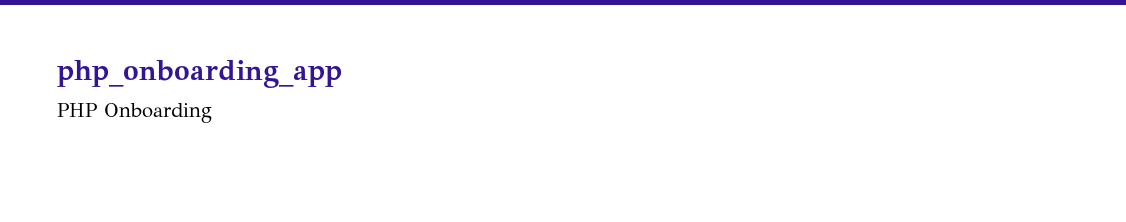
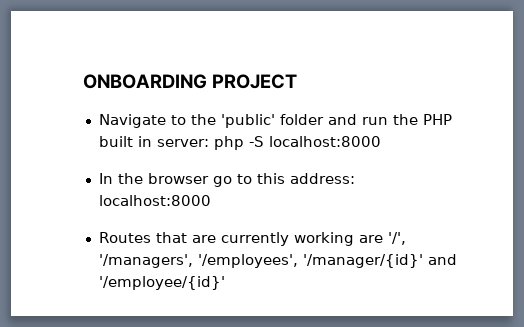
- php_onboarding_app
- PHP Onboarding
+ ONBOARDING PROJECT
+ Navigate to the 'public' folder and run the PHP built in server: php -S localhost:8000
+ In the browser go to this address: localhost:8000
+ Routes that are currently working are '/', '/managers', '/employees', '/manager/{id}' and '/employee/{id}'

